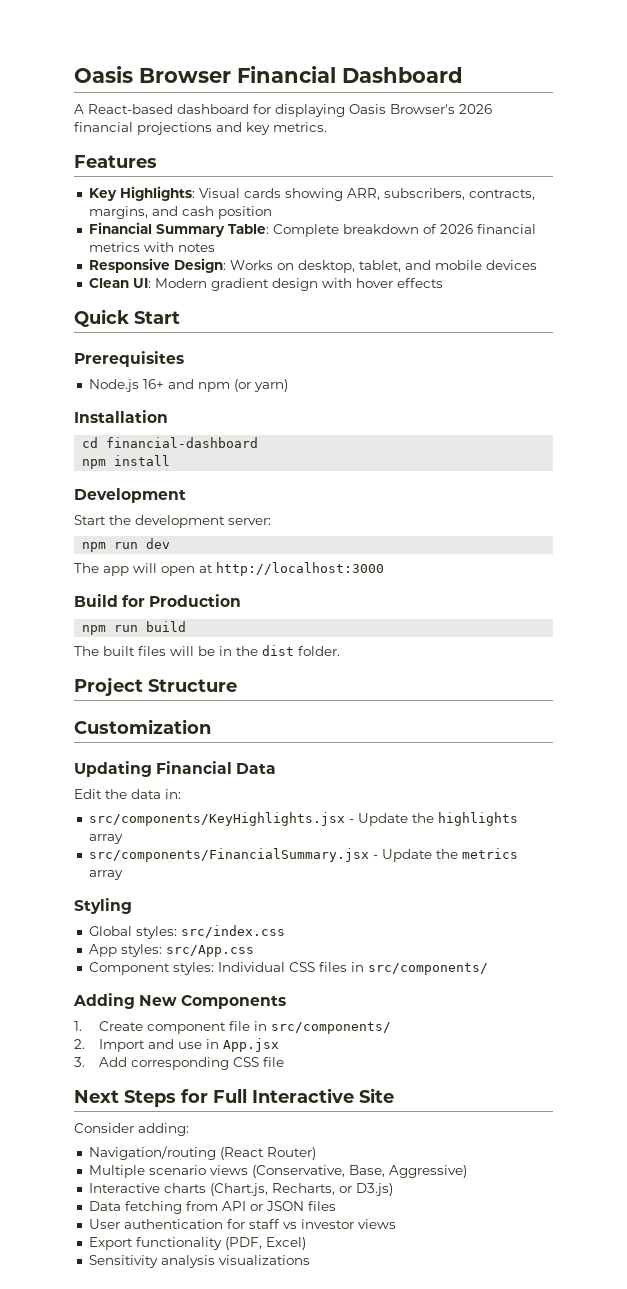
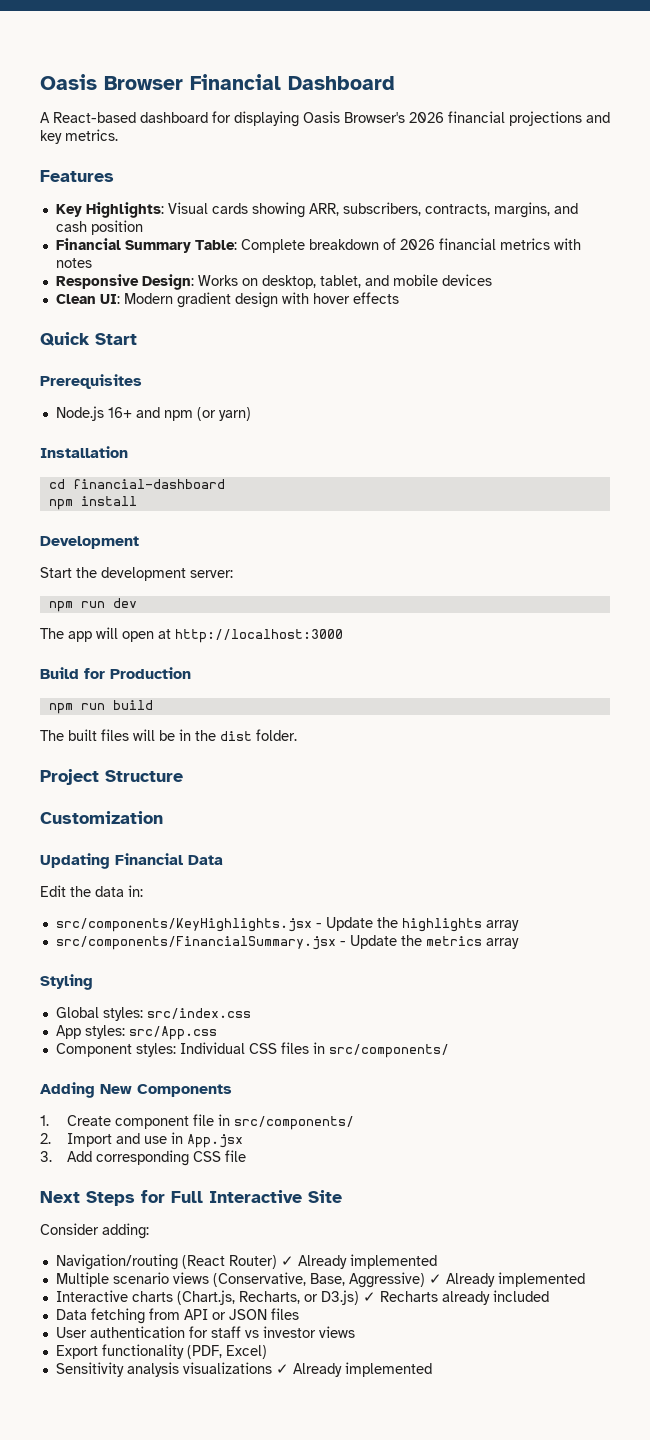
- Navigation/routing (React Router)
+ Navigation/routing (React Router) ✓ Already implemented
- Multiple scenario views (Conservative, Base, Aggressive)
+ Multiple scenario views (Conservative, Base, Aggressive) ✓ Already implemented
- Interactive charts (Chart.js, Recharts, or D3.js)
+ Interactive charts (Chart.js, Recharts, or D3.js) ✓ Recharts already included
- Sensitivity analysis visualizations
+ Sensitivity analysis visualizations ✓ Already implemented

